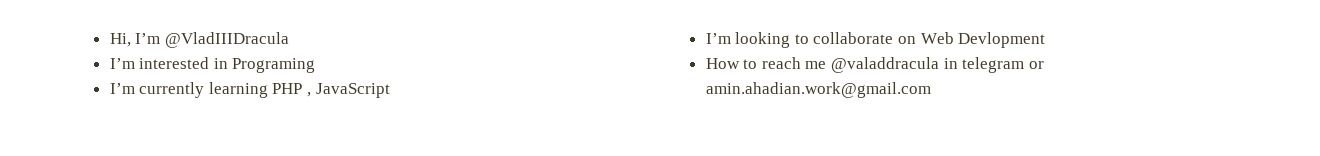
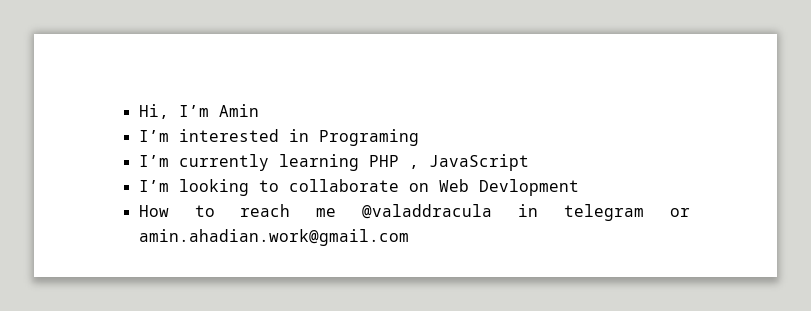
- Hi, I’m @VladIIIDracula
+ Hi, I’m Amin

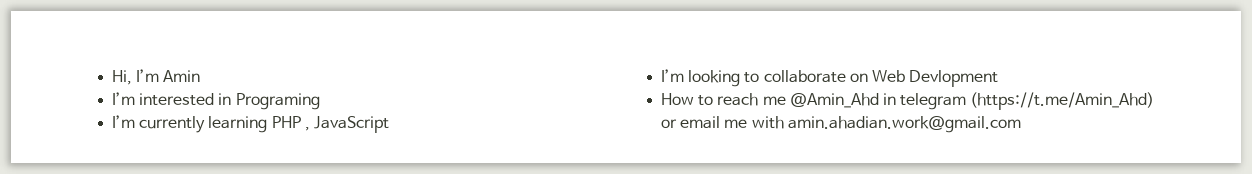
- How to reach me @valaddracula in telegram or amin.ahadian.work@gmail.com
+ How to reach me @Amin_Ahd in telegram (https://t.me/Amin_Ahd) or email me with amin.ahadian.work@gmail.com

